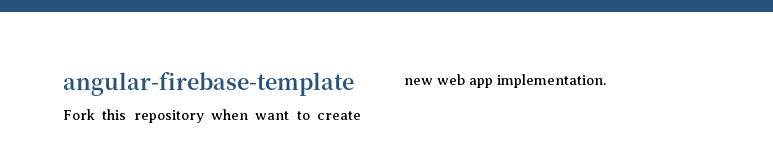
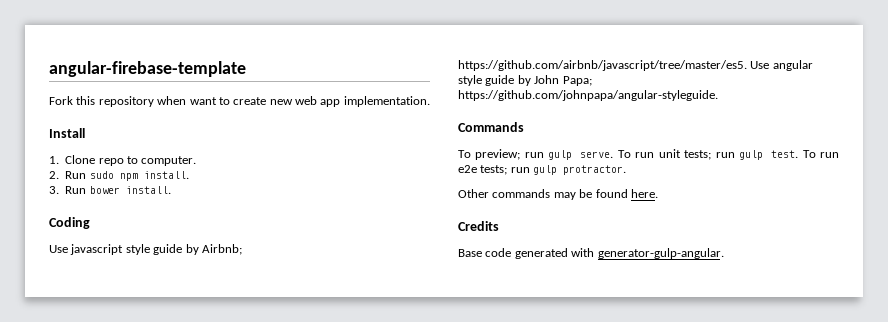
+ Install
+ 1. Clone repo to computer.
+ 2. Run sudo npm install.
+ 3. Run bower install.
+ Coding
+ Use javascript style guide by Airbnb; https://github.com/airbnb/javascript/tree/master/es5. Use angular style guide by John Papa; https://github.com/johnpapa/angular-styleguide.
+ Commands
+ To preview; run gulp serve. To run unit tests; run gulp test. To run e2e tests; run gulp protractor.
+ Other commands may be found here.
+ Credits
+ Base code generated with generator-gulp-angular.

